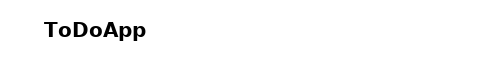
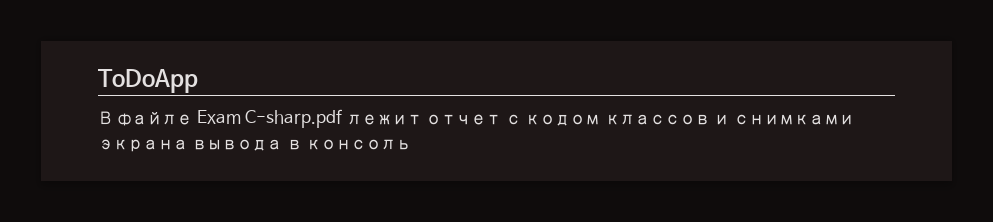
+ В файле Exam C-sharp.pdf лежит отчет с кодом классов и снимками экрана вывода в консоль

